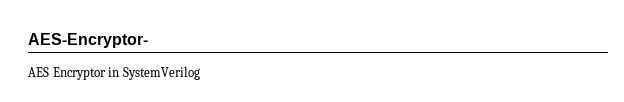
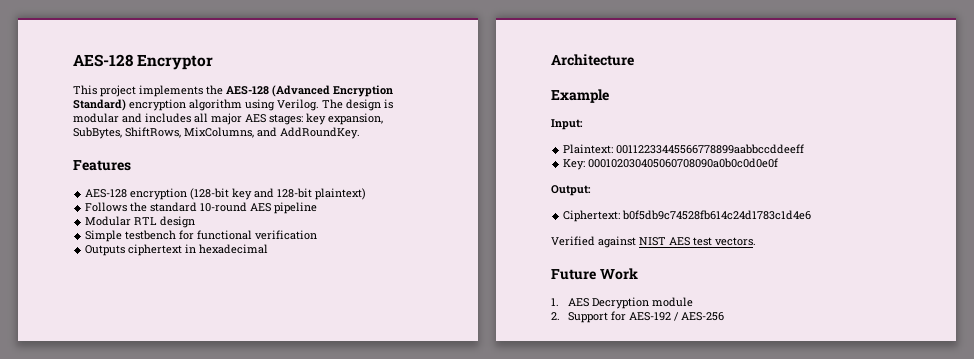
- AES-Encryptor-
- AES Encryptor in SystemVerilog
+ AES-128 Encryptor
+ This project implements the AES-128 (Advanced Encryption Standard) encryption algorithm using Verilog. The design is modular and includes all major AES stages: key expansion, SubBytes, ShiftRows, MixColumns, and AddRoundKey.
+ Features
+ AES-128 encryption (128-bit key and 128-bit plaintext)
+ Follows the standard 10-round AES pipeline
+ Modular RTL design
+ Simple testbench for functional verification
+ Outputs ciphertext in hexadecimal
+ Architecture
+ Example
+ Input:
+ Plaintext: 00112233445566778899aabbccddeeff
+ Key: 000102030405060708090a0b0c0d0e0f
+ Output:
+ Ciphertext: b0f5db9c74528fb614c24d1783c1d4e6
+ Verified against NIST AES test vectors.
+ Future Work
+ 1. AES Decryption module
+ 2. Support for AES-192 / AES-256

